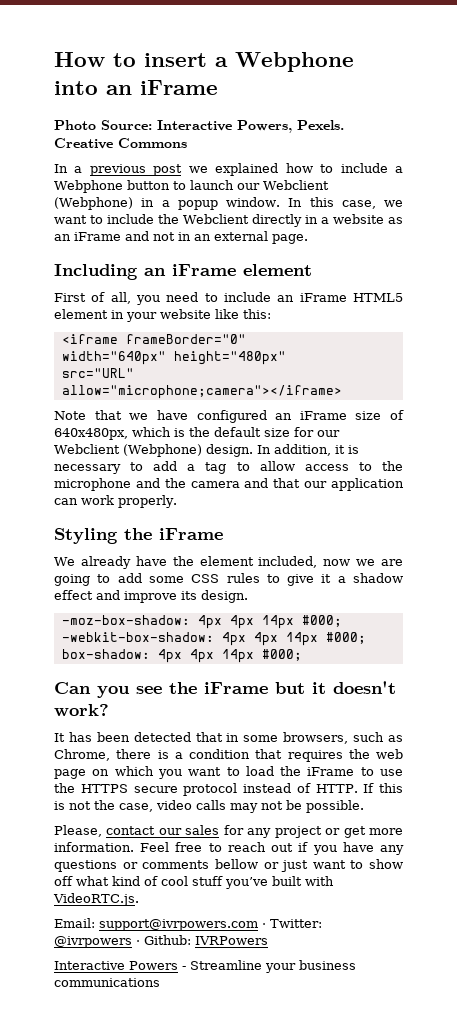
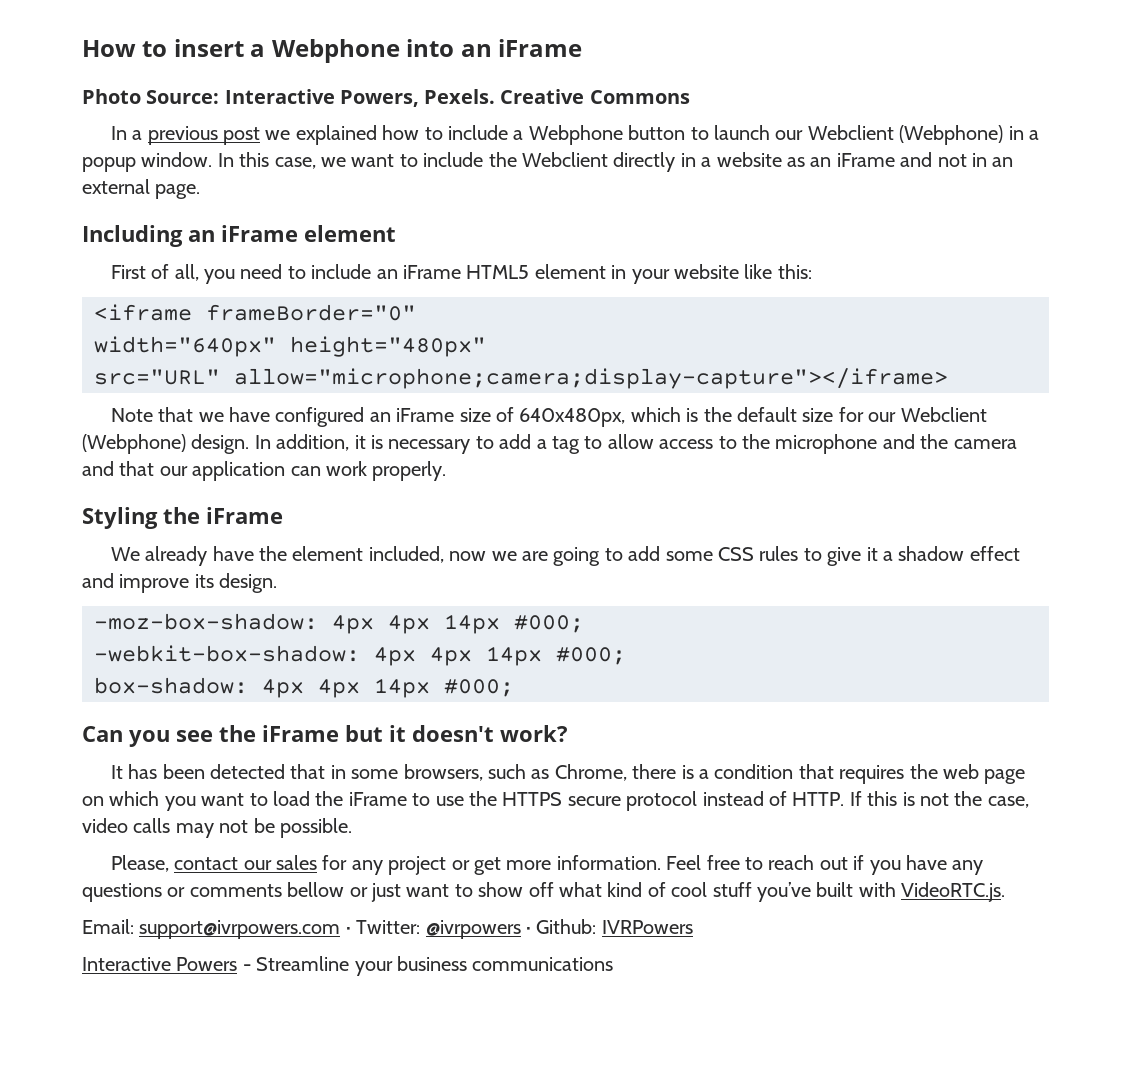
- src="URL" allow="microphone;camera"></iframe>
+ src="URL" allow="microphone;camera;display-capture"></iframe>

